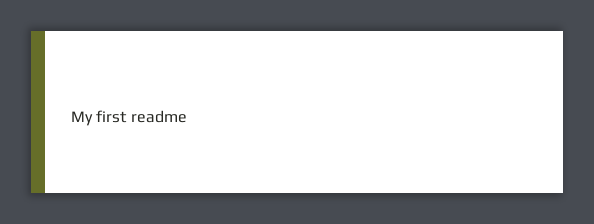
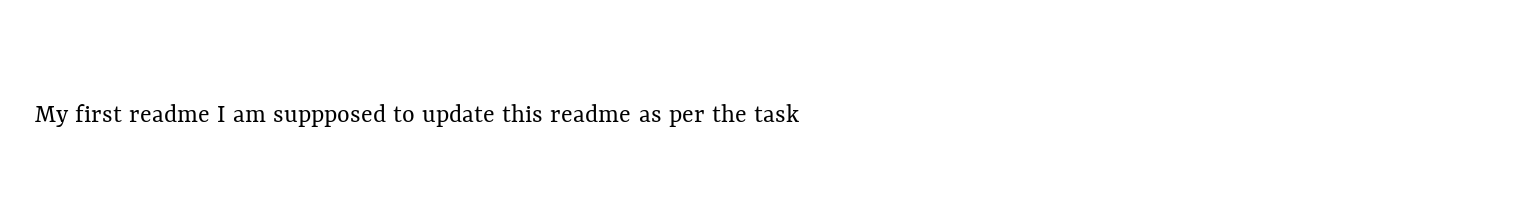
- My first readme
+ My first readme I am suppposed to update this readme as per the task

